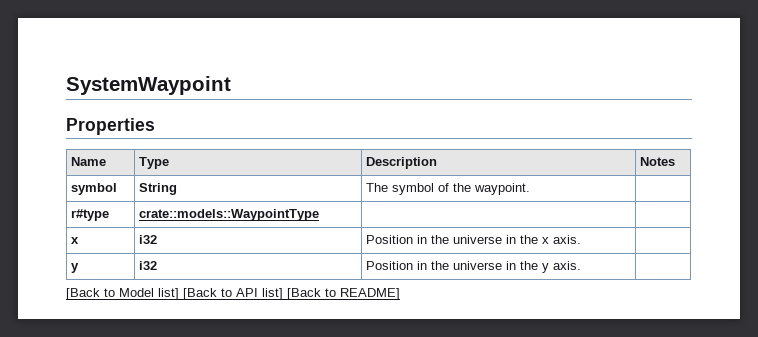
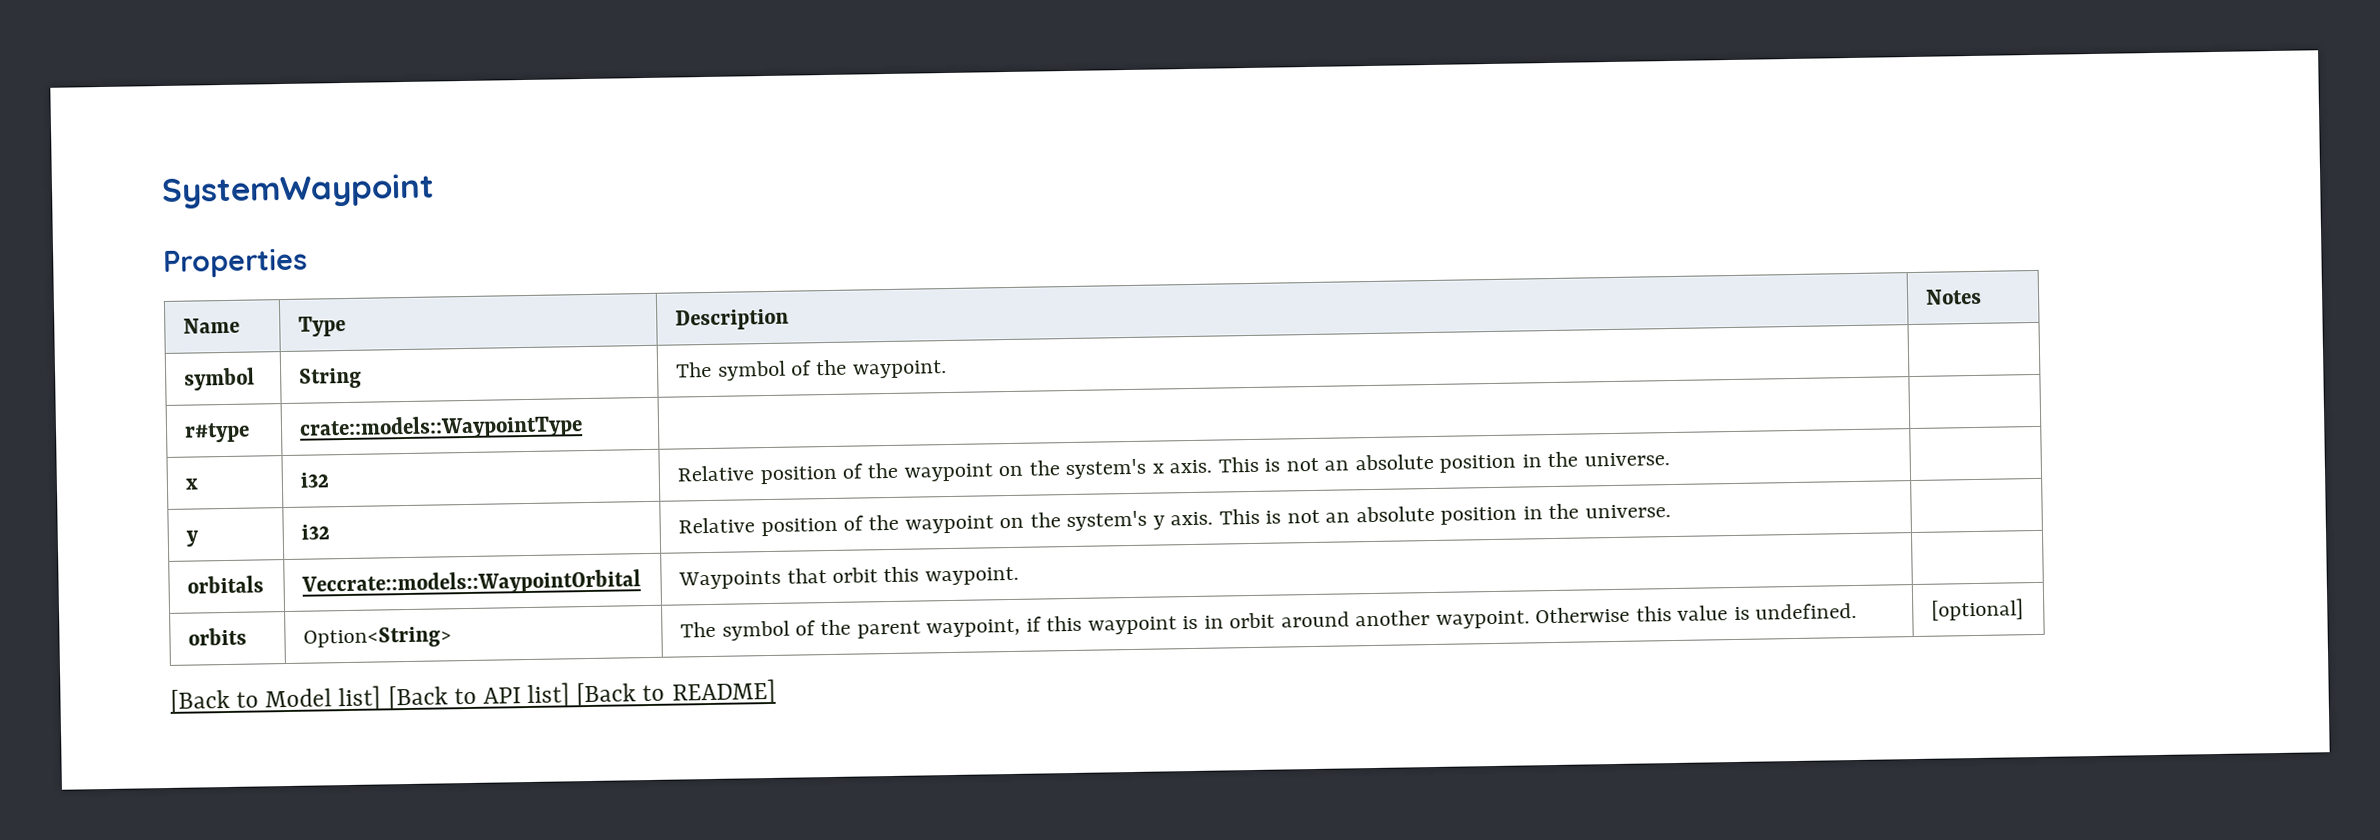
- x | i32 | Position in the universe in the x axis. |
- y | i32 | Position in the universe in the y axis. |
+ x | i32 | Relative position of the waypoint on the system's x axis. This is not an absolute position in the universe. |
+ y | i32 | Relative position of the waypoint on the system's y axis. This is not an absolute position in the universe. |
+ orbitals | Veccrate::models::WaypointOrbital | Waypoints that orbit this waypoint. |
+ orbits | Option<String> | The symbol of the parent waypoint, if this waypoint is in orbit around another waypoint. Otherwise this value is undefined. | [optional]

